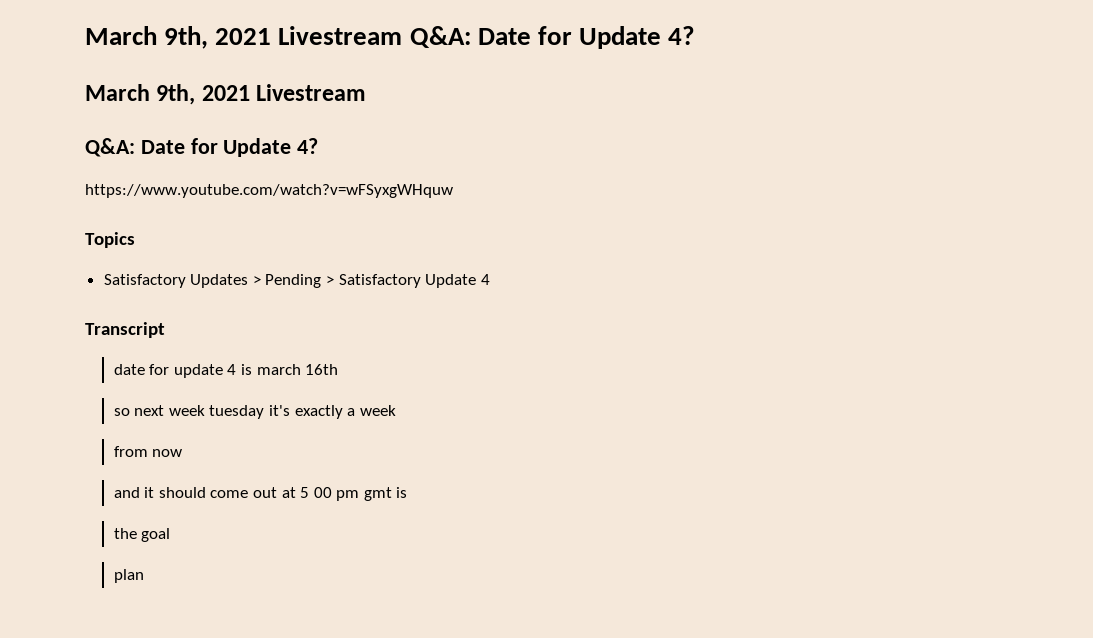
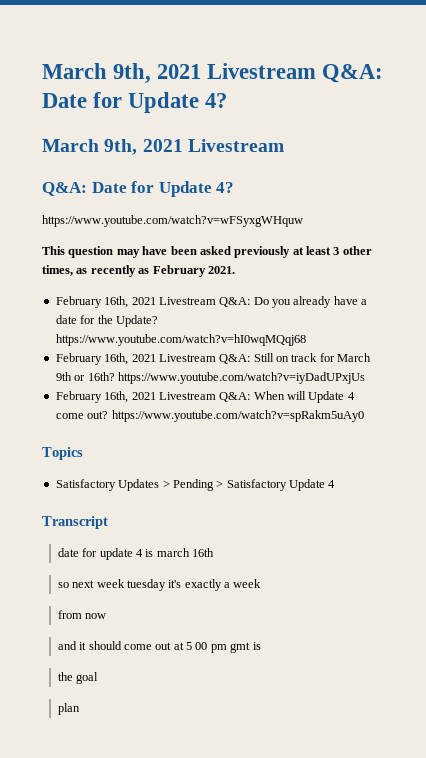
+ This question may have been asked previously at least 3 other times, as recently as February 2021.
+ February 16th, 2021 Livestream Q&A: Do you already have a date for the Update? https://www.youtube.com/watch?v=hI0wqMQqj68
+ February 16th, 2021 Livestream Q&A: Still on track for March 9th or 16th? https://www.youtube.com/watch?v=iyDadUPxjUs
+ February 16th, 2021 Livestream Q&A: When will Update 4 come out? https://www.youtube.com/watch?v=spRakm5uAy0

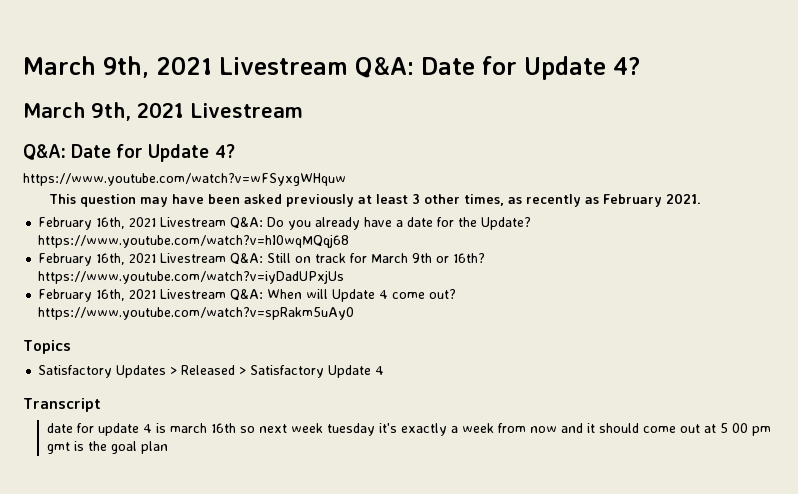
- Satisfactory Updates > Pending > Satisfactory Update 4
+ Satisfactory Updates > Released > Satisfactory Update 4
- date for update 4 is march 16th
- so next week tuesday it's exactly a week
- from now
- and it should come out at 5 00 pm gmt is
- the goal
- plan
+ date for update 4 is march 16th so next week tuesday it's exactly a week from now and it should come out at 5 00 pm gmt is the goal plan

